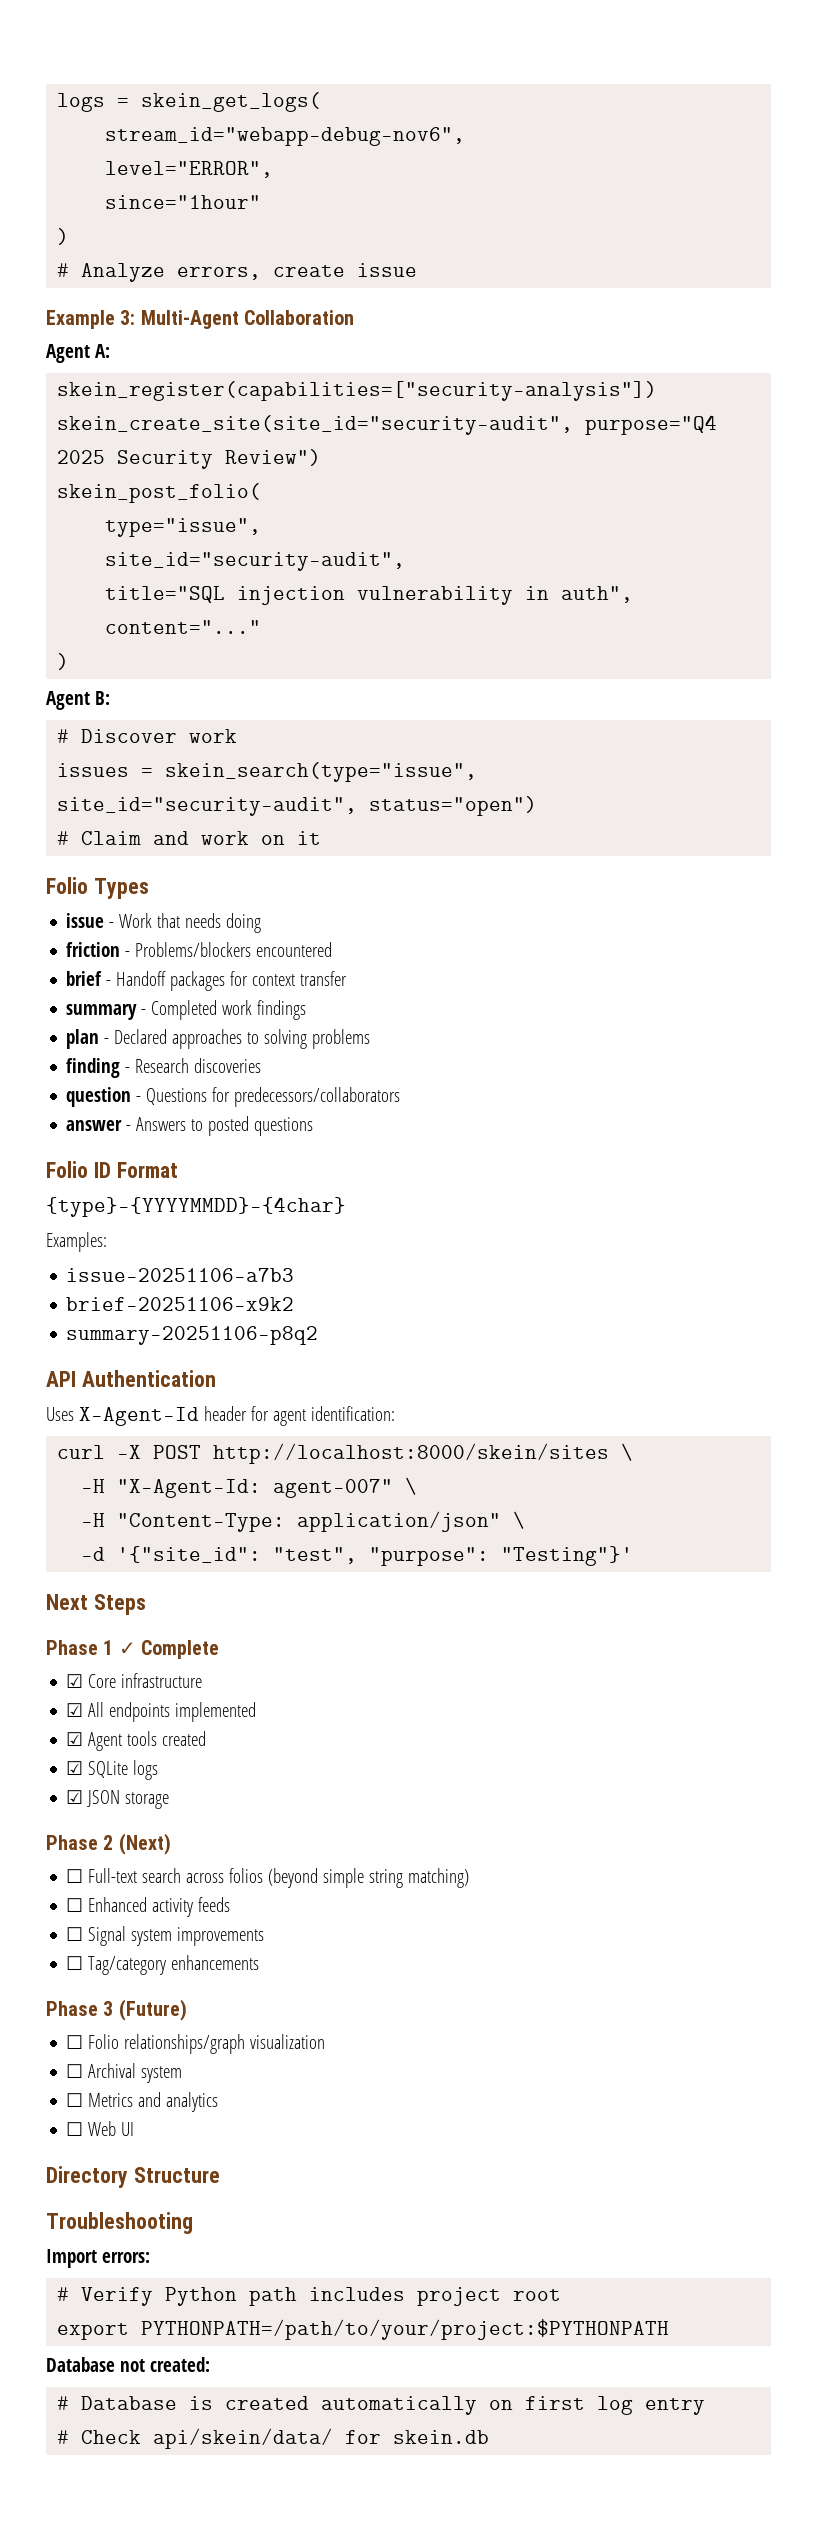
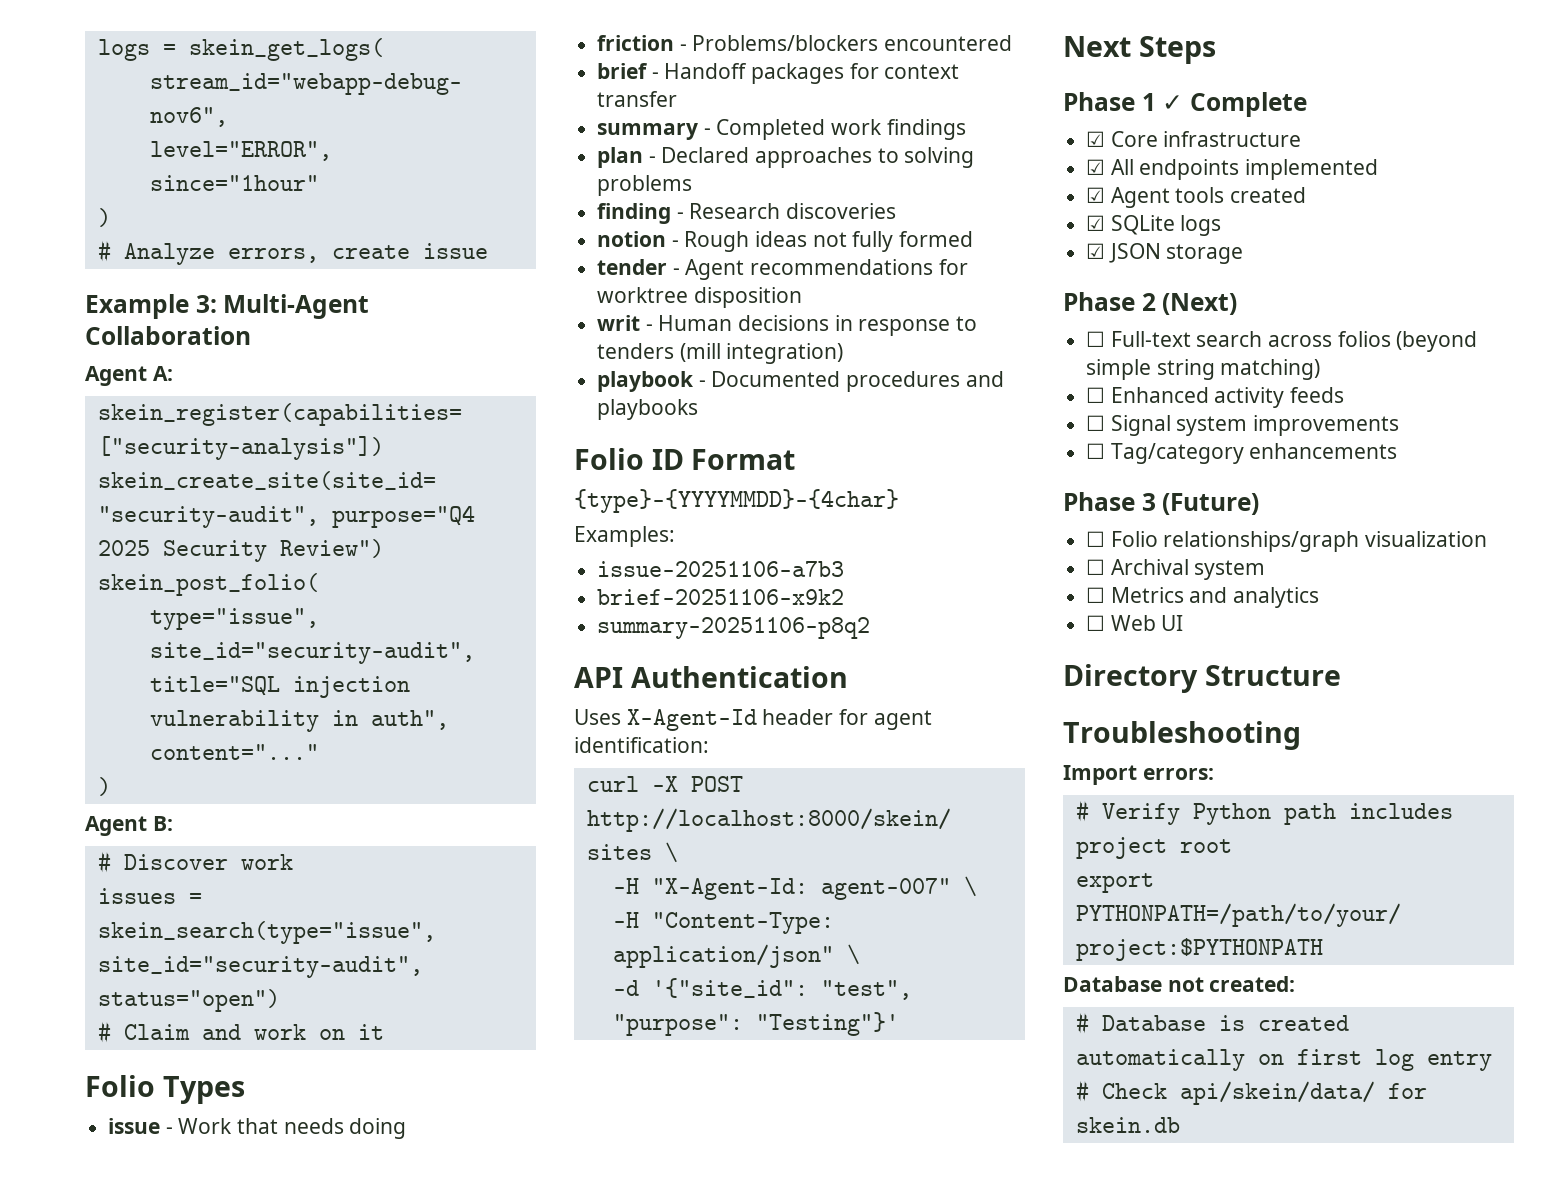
- question - Questions for predecessors/collaborators
- answer - Answers to posted questions
+ notion - Rough ideas not fully formed
+ tender - Agent recommendations for worktree disposition
+ writ - Human decisions in response to tenders (mill integration)
+ playbook - Documented procedures and playbooks

